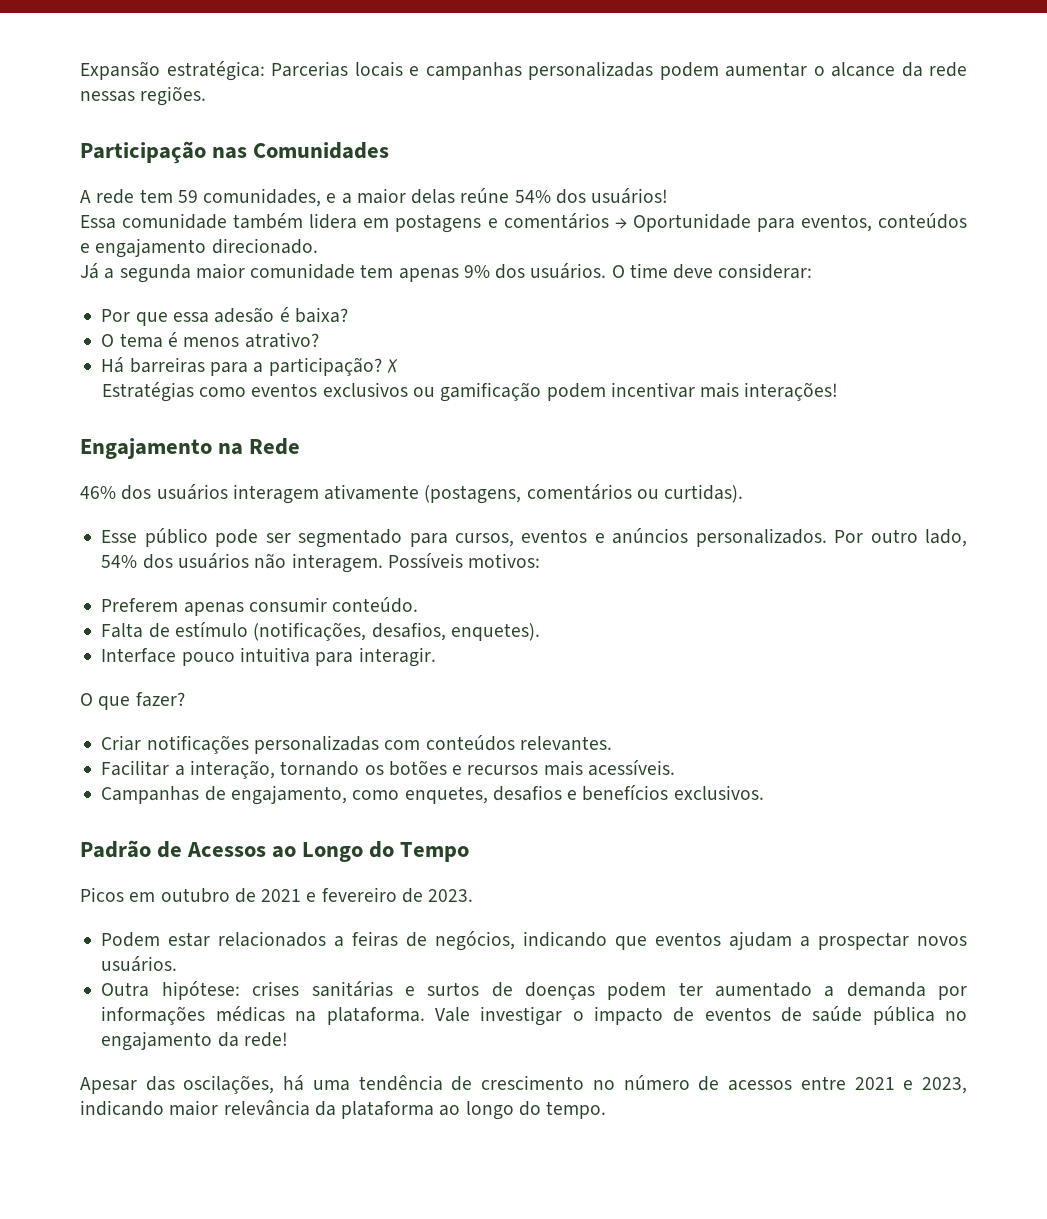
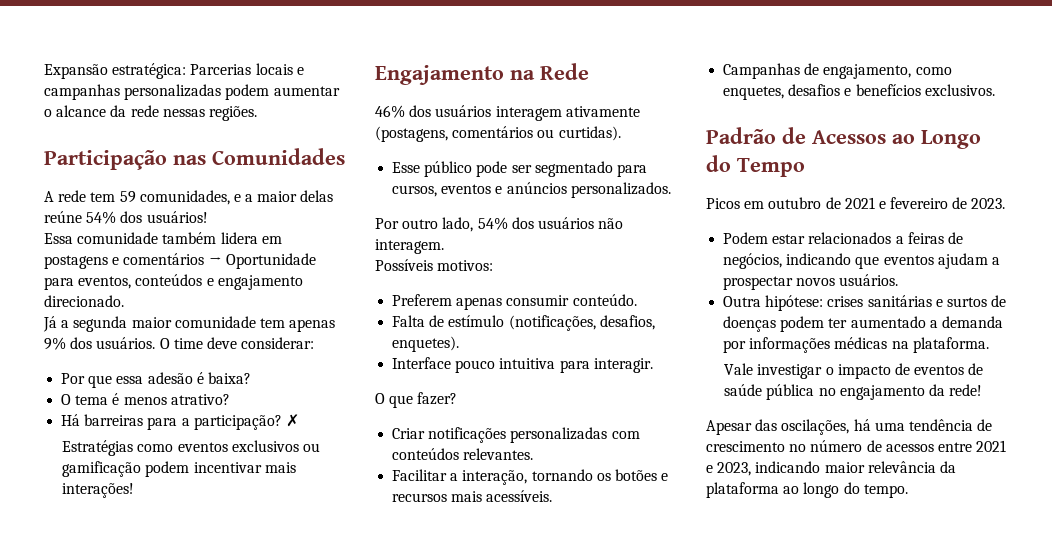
- Esse público pode ser segmentado para cursos, eventos e anúncios personalizados. Por outro lado, 54% dos usuários não interagem. Possíveis motivos:
+ Esse público pode ser segmentado para cursos, eventos e anúncios personalizados.
+ Por outro lado, 54% dos usuários não interagem.
+ Possíveis motivos:
- Outra hipótese: crises sanitárias e surtos de doenças podem ter aumentado a demanda por informações médicas na plataforma. Vale investigar o impacto de eventos de saúde pública no engajamento da rede!
+ Outra hipótese: crises sanitárias e surtos de doenças podem ter aumentado a demanda por informações médicas na plataforma.
+ Vale investigar o impacto de eventos de saúde pública no engajamento da rede!

